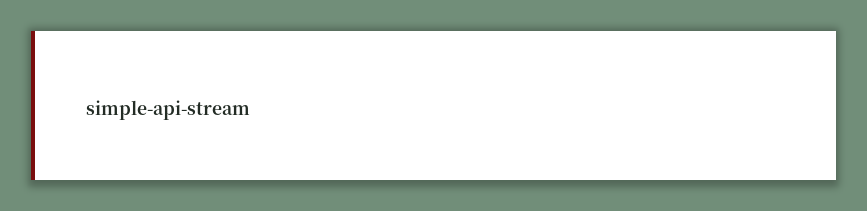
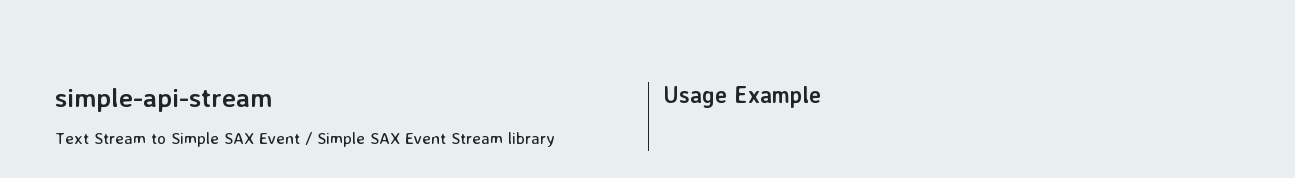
+ Text Stream to Simple SAX Event / Simple SAX Event Stream library
+ Usage Example

